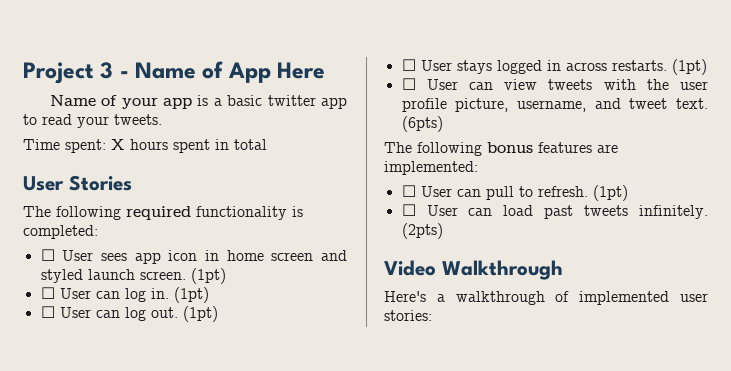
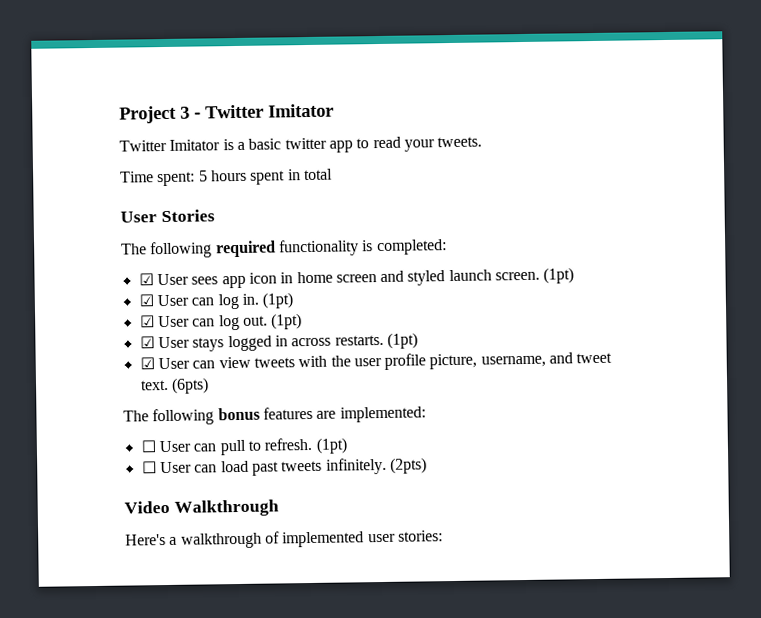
- Project 3 - Name of App Here
- Name of your app is a basic twitter app to read your tweets.
+ Project 3 - Twitter Imitator
+ Twitter Imitator is a basic twitter app to read your tweets.
- Time spent: X hours spent in total
+ Time spent: 5 hours spent in total
- ☐ User sees app icon in home screen and styled launch screen.
+ ☑ User sees app icon in home screen and styled launch screen.
- ☐ User can log in.
+ ☑ User can log in.
- ☐ User can log out.
+ ☑ User can log out.
- ☐ User stays logged in across restarts.
+ ☑ User stays logged in across restarts.
- ☐ User can view tweets with the user profile picture, username, and tweet text.
+ ☑ User can view tweets with the user profile picture, username, and tweet text.

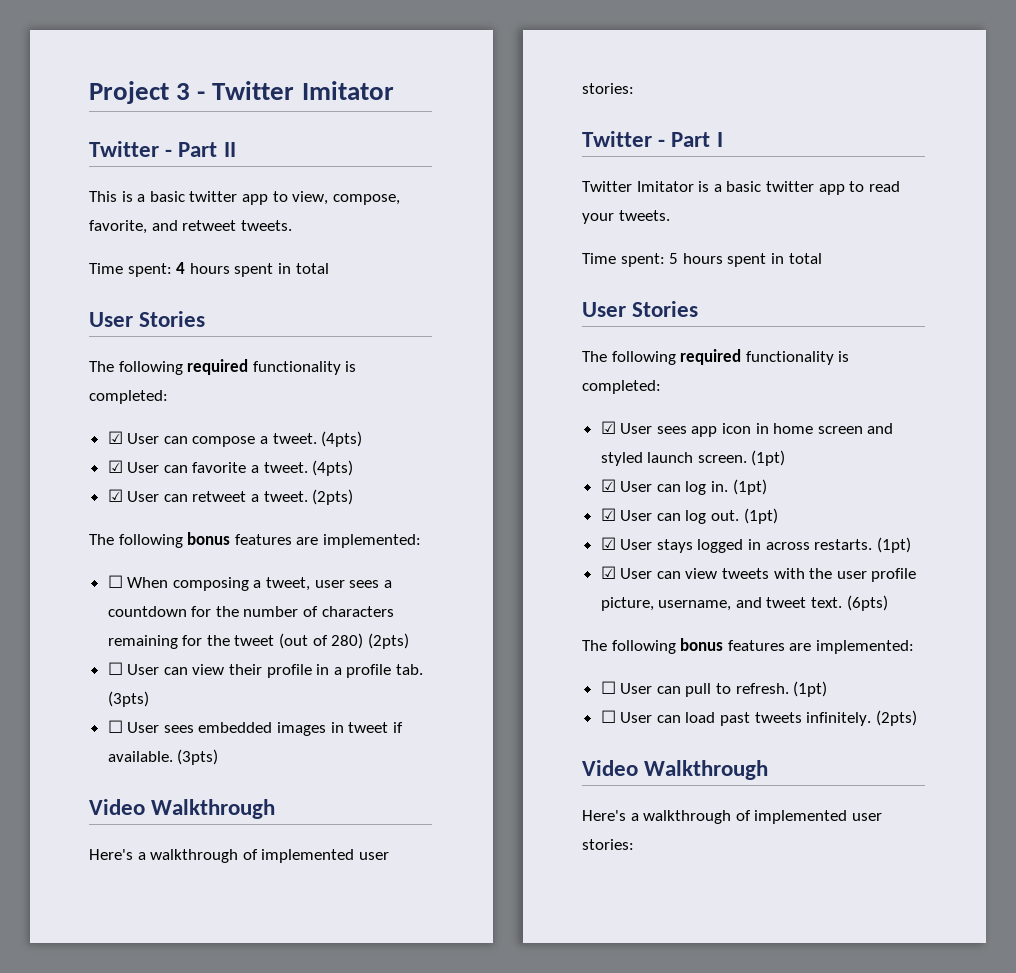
+ Twitter - Part II
+ This is a basic twitter app to view, compose, favorite, and retweet tweets.
+ Time spent: 4 hours spent in total
+ User Stories
+ The following required functionality is completed:
+ ☑ User can compose a tweet. (4pts)
+ ☑ User can favorite a tweet. (4pts)
+ ☑ User can retweet a tweet. (2pts)
+ The following bonus features are implemented:
+ ☐ When composing a tweet, user sees a countdown for the number of characters remaining for the tweet (out of 280) (2pts)
+ ☐ User can view their profile in a profile tab. (3pts)
+ ☐ User sees embedded images in tweet if available. (3pts)
+ Video Walkthrough
+ Here's a walkthrough of implemented user stories:
+ Twitter - Part I

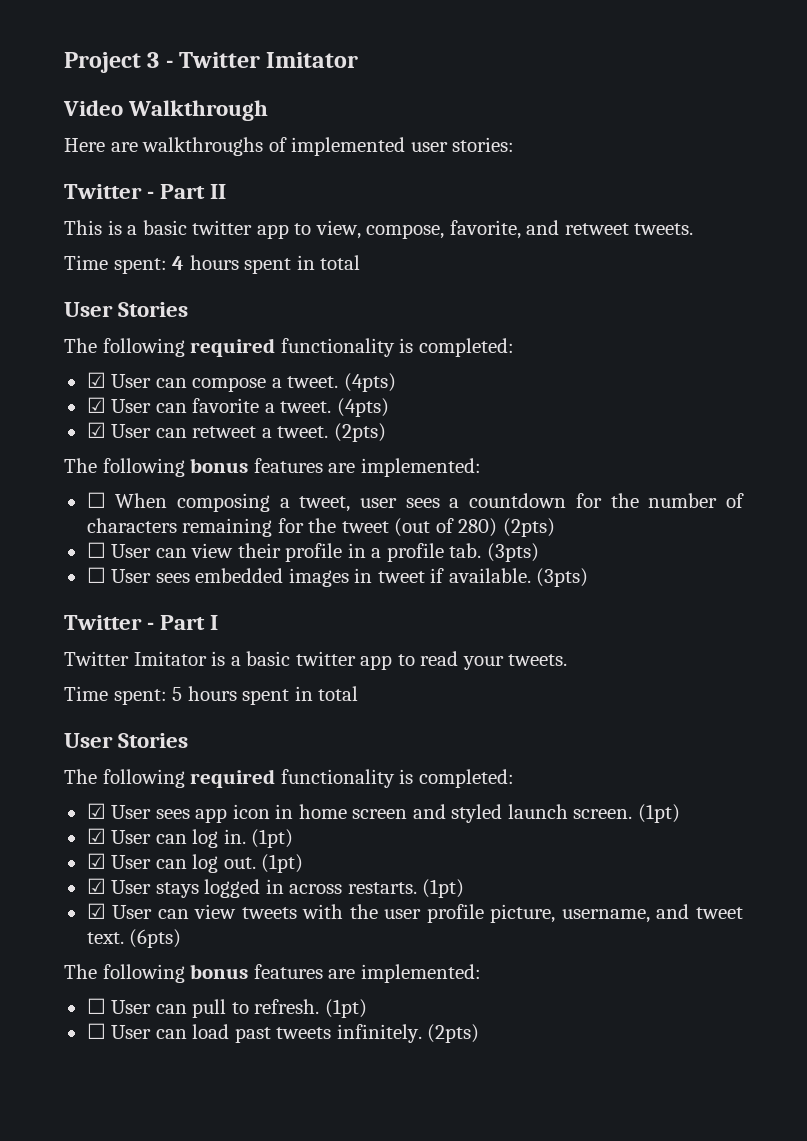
+ Video Walkthrough
+ Here are walkthroughs of implemented user stories:
  ☐ User sees embedded images in tweet if available. (3pts)
- Video Walkthrough
- Here's a walkthrough of implemented user stories:
  ☐ User can load past tweets infinitely. (2pts)
- Video Walkthrough
- Here's a walkthrough of implemented user stories:

